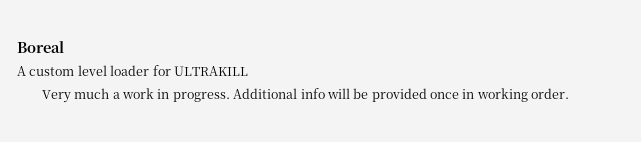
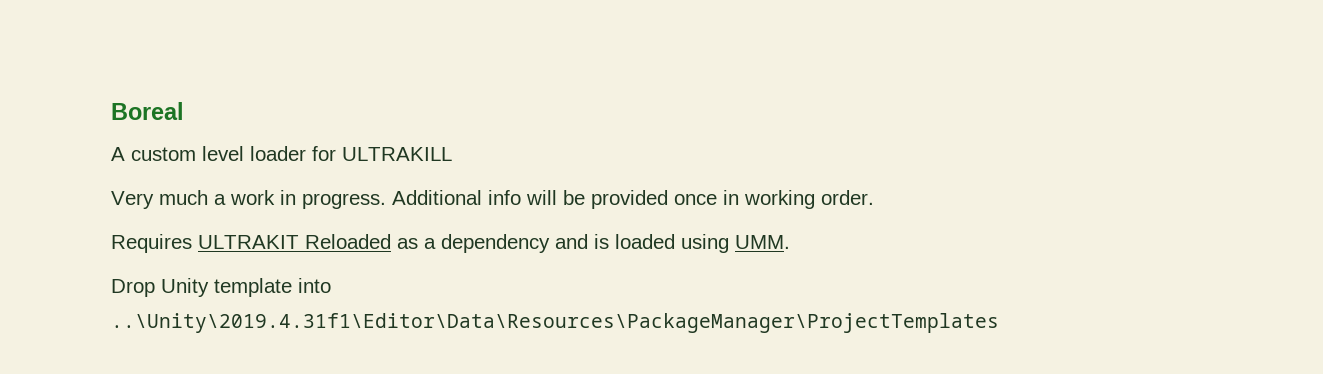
+ Requires ULTRAKIT Reloaded as a dependency and is loaded using UMM.
+ Drop Unity template into ..\Unity\2019.4.31f1\Editor\Data\Resources\PackageManager\ProjectTemplates

